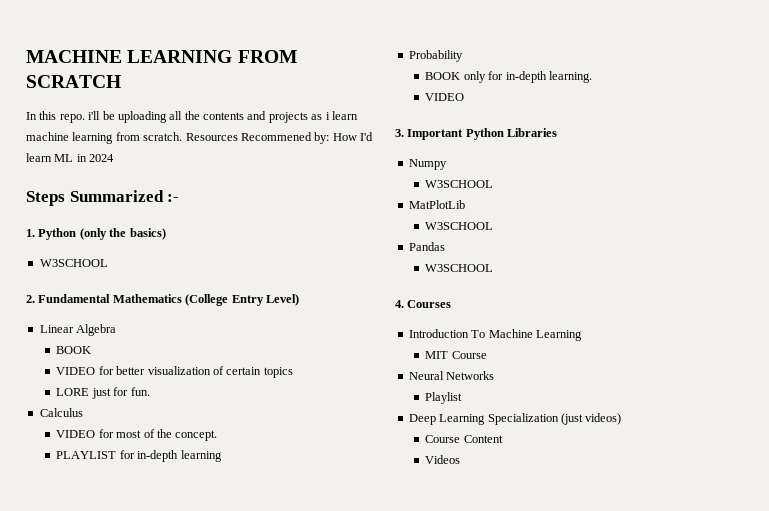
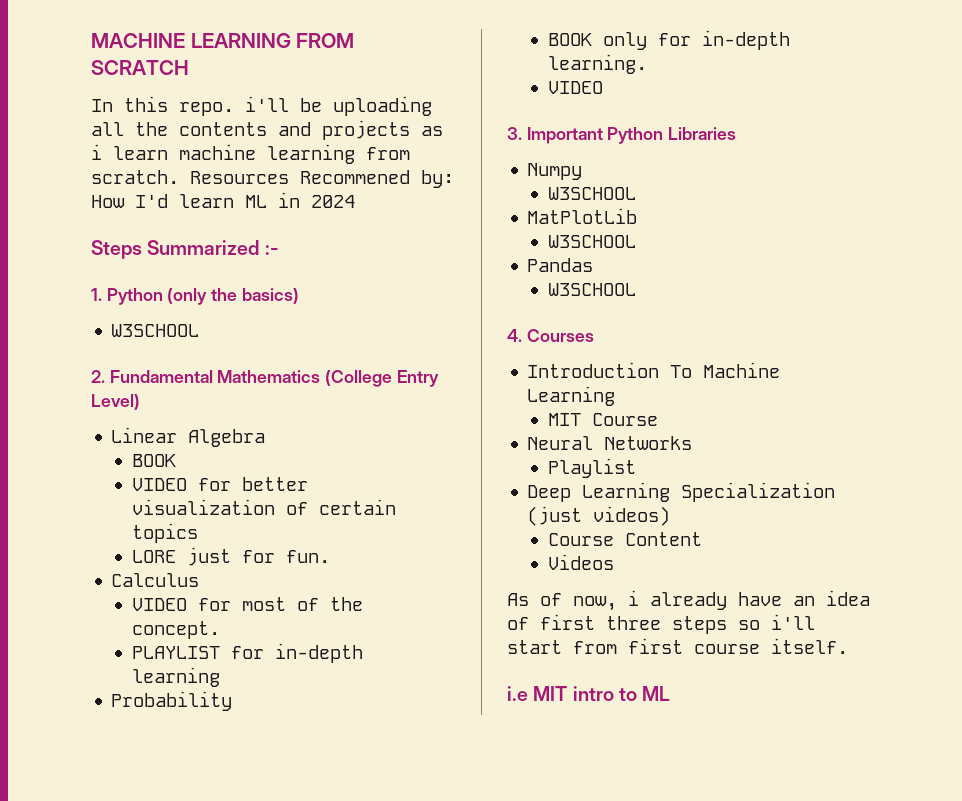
+ As of now, i already have an idea of first three steps so i'll start from first course itself.
+ i.e MIT intro to ML

